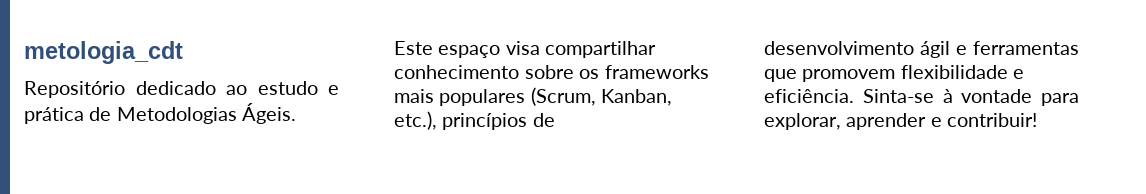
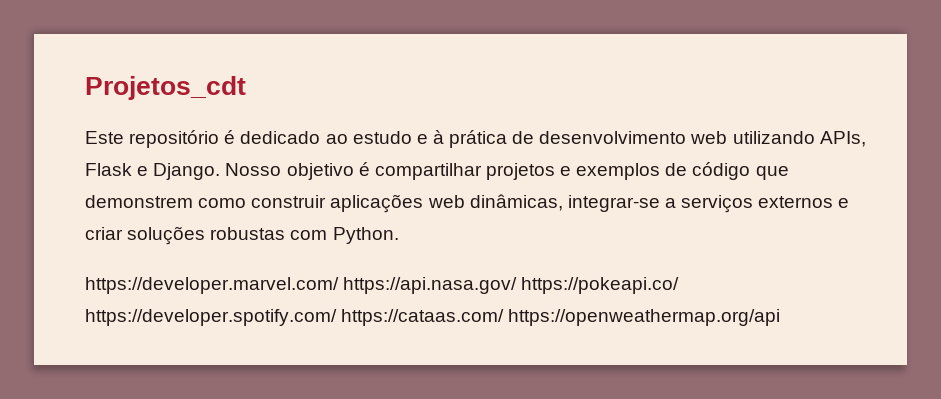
- metologia_cdt
- Repositório dedicado ao estudo e prática de Metodologias Ágeis. Este espaço visa compartilhar conhecimento sobre os frameworks mais populares (Scrum, Kanban, etc.), princípios de desenvolvimento ágil e ferramentas que promovem flexibilidade e eficiência. Sinta-se à vontade para explorar, aprender e contribuir!
+ Projetos_cdt
+ Este repositório é dedicado ao estudo e à prática de desenvolvimento web utilizando APIs, Flask e Django. Nosso objetivo é compartilhar projetos e exemplos de código que demonstrem como construir aplicações web dinâmicas, integrar-se a serviços externos e criar soluções robustas com Python.
+ https://developer.marvel.com/ https://api.nasa.gov/ https://pokeapi.co/ https://developer.spotify.com/ https://cataas.com/ https://openweathermap.org/api

